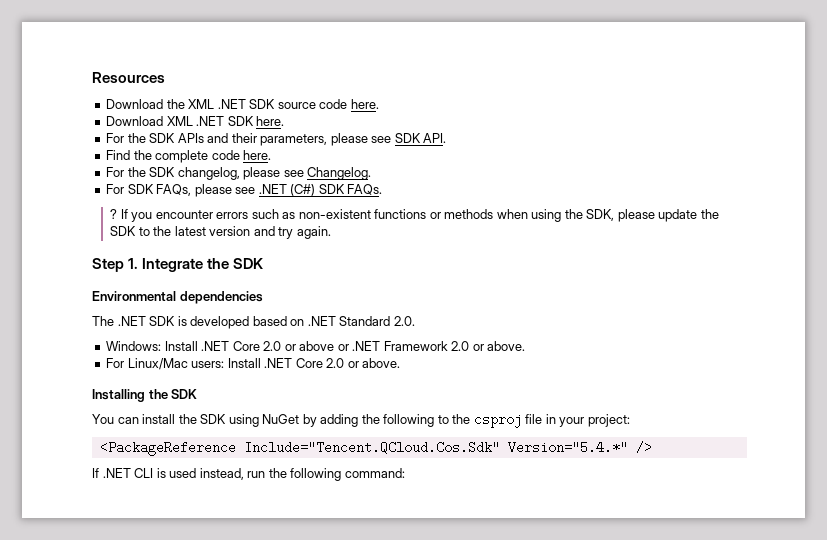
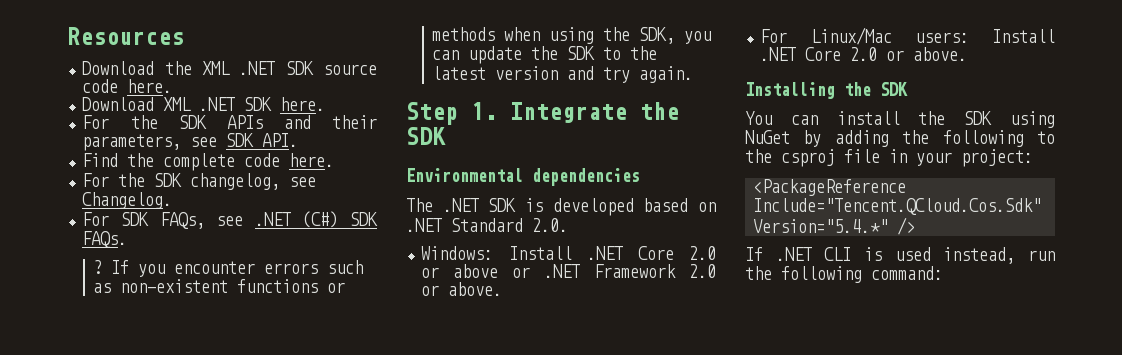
- For the SDK APIs and their parameters, please see SDK API.
+ For the SDK APIs and their parameters, see SDK API.
- For the SDK changelog, please see Changelog.
+ For the SDK changelog, see Changelog.
- For SDK FAQs, please see .NET (C#) SDK FAQs.
+ For SDK FAQs, see .NET (C#) SDK FAQs.
- If you encounter errors such as non-existent functions or methods when using the SDK, please update the SDK to the latest version and try again.
+ If you encounter errors such as non-existent functions or methods when using the SDK, you can update the SDK to the latest version and try again.

